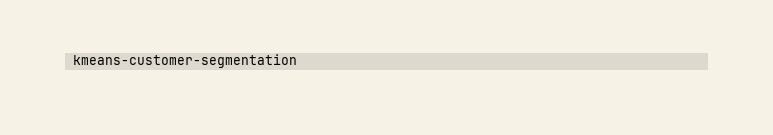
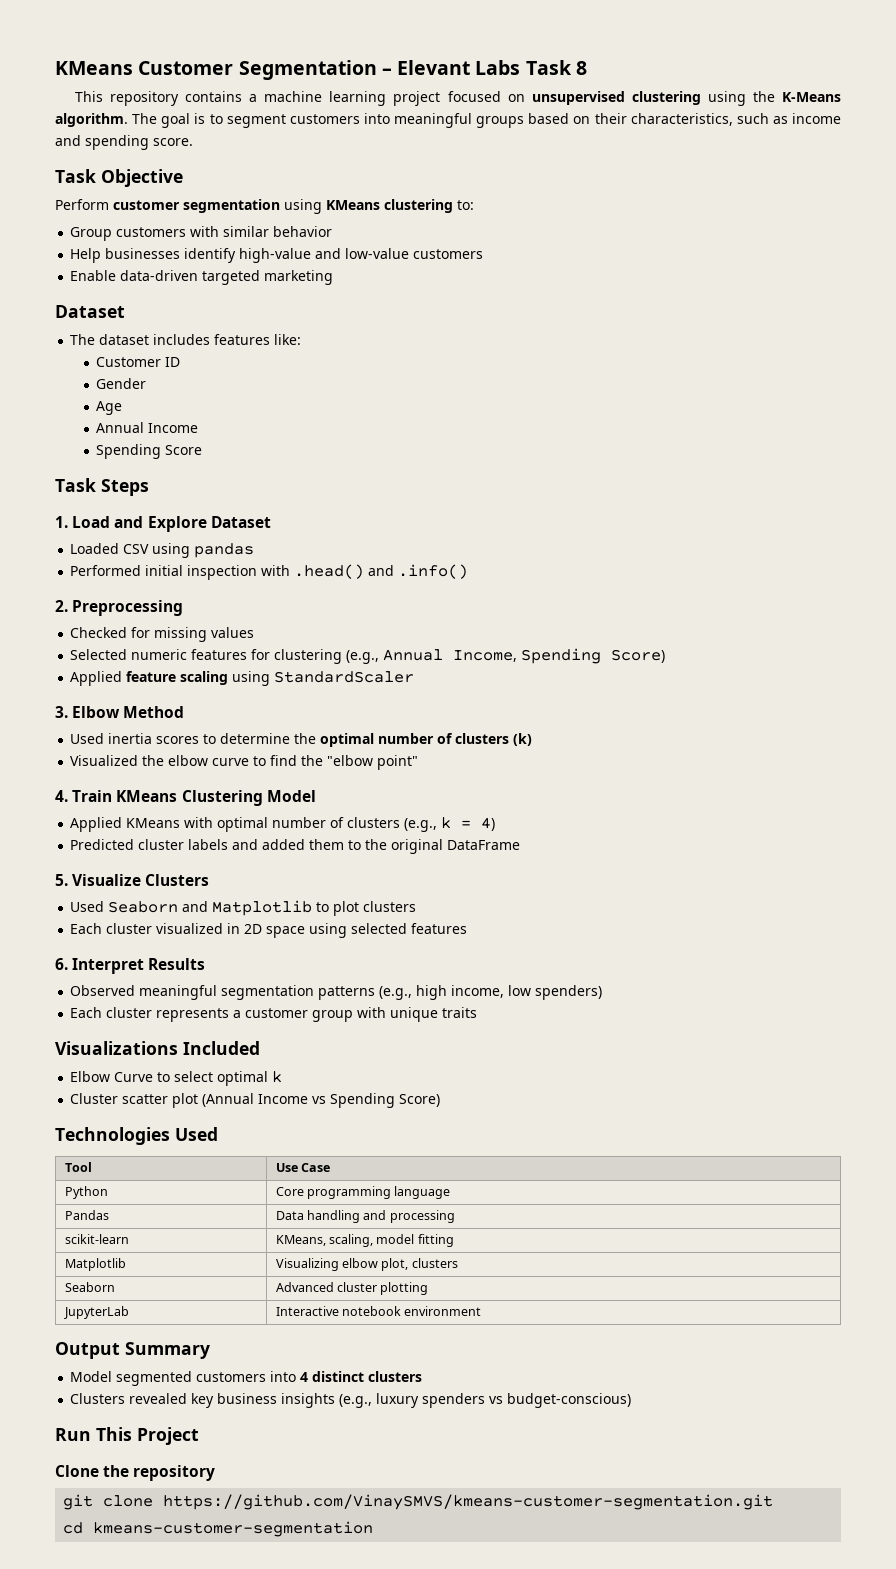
- kmeans-customer-segmentation
+ KMeans Customer Segmentation – Elevant Labs Task 8
+ This repository contains a machine learning project focused on unsupervised clustering using the K-Means algorithm. The goal is to segment customers into meaningful groups based on their characteristics, such as income and spending score.
+ Task Objective
+ Perform customer segmentation using KMeans clustering to:
+ Group customers with similar behavior
+ Help businesses identify high-value and low-value customers
+ Enable data-driven targeted marketing
+ Dataset
+ The dataset includes features like:
+ Customer ID
+ Gender
+ Age
+ Annual Income
+ Spending Score
+ Task Steps
+ 1. Load and Explore Dataset
+ Loaded CSV using pandas
+ Performed initial inspection with .head() and .info()
+ 2. Preprocessing
+ Checked for missing values
+ Selected numeric features for clustering (e.g., Annual Income, Spending Score)
+ Applied feature scaling using StandardScaler
+ 3. Elbow Method
+ Used inertia scores to determine the optimal number of clusters (k)
+ Visualized the elbow curve to find the "elbow point"
+ 4. Train KMeans Clustering Model
+ Applied KMeans with optimal number of clusters (e.g., k = 4)
+ Predicted cluster labels and added them to the original DataFrame
+ 5. Visualize Clusters
+ Used Seaborn and Matplotlib to plot clusters
+ Each cluster visualized in 2D space using selected features
+ 6. Interpret Results
+ Observed meaningful segmentation patterns (e.g., high income, low spenders)
+ Each cluster represents a customer group with unique traits
+ Visualizations Included
+ Elbow Curve to select optimal k
+ Cluster scatter plot (Annual Income vs Spending Score)
+ Technologies Used
+ Tool | Use Case
+ Python | Core programming language
+ Pandas | Data handling and processing
+ scikit-learn | KMeans, scaling, model fitting
+ Matplotlib | Visualizing elbow plot, clusters
+ Seaborn | Advanced cluster plotting
+ JupyterLab | Interactive notebook environment
+ Output Summary
+ Model segmented customers into 4 distinct clusters
+ Clusters revealed key business insights (e.g., luxury spenders vs budget-conscious)
+ Run This Project
+ Clone the repository
+ git clone https://github.com/VinaySMVS/kmeans-customer-segmentation.git
+ cd kmeans-customer-segmentation

